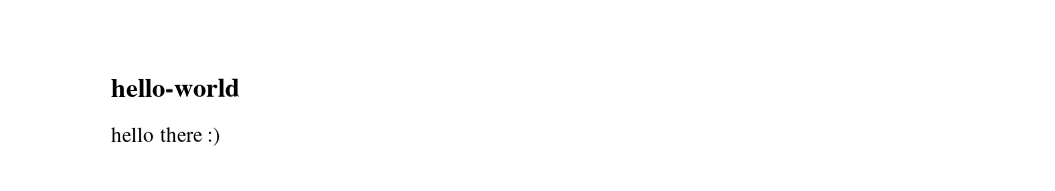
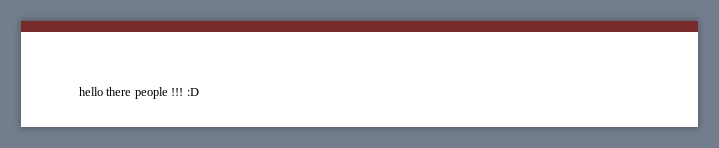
- hello-world
- hello there :)
+ hello there people !!! :D

